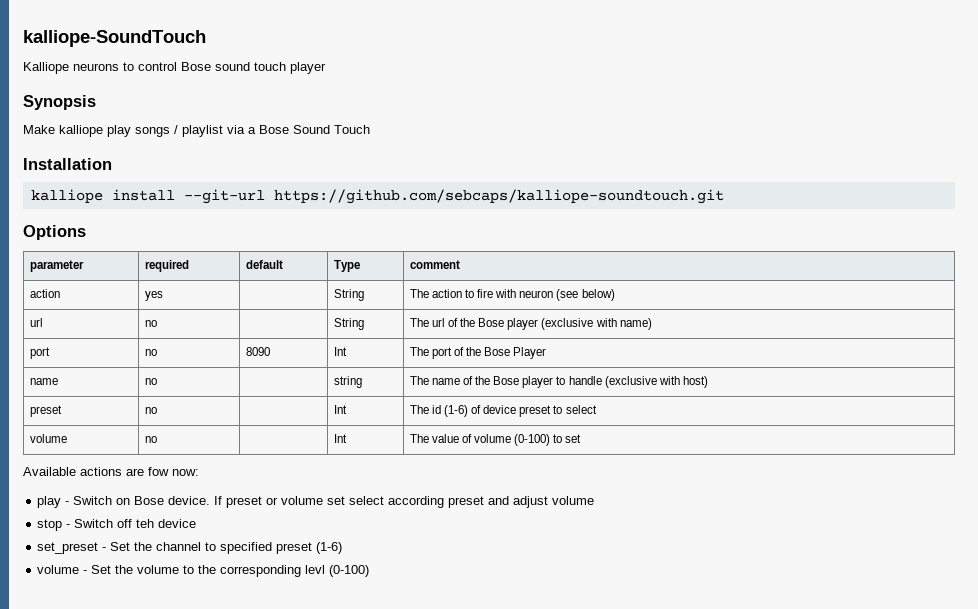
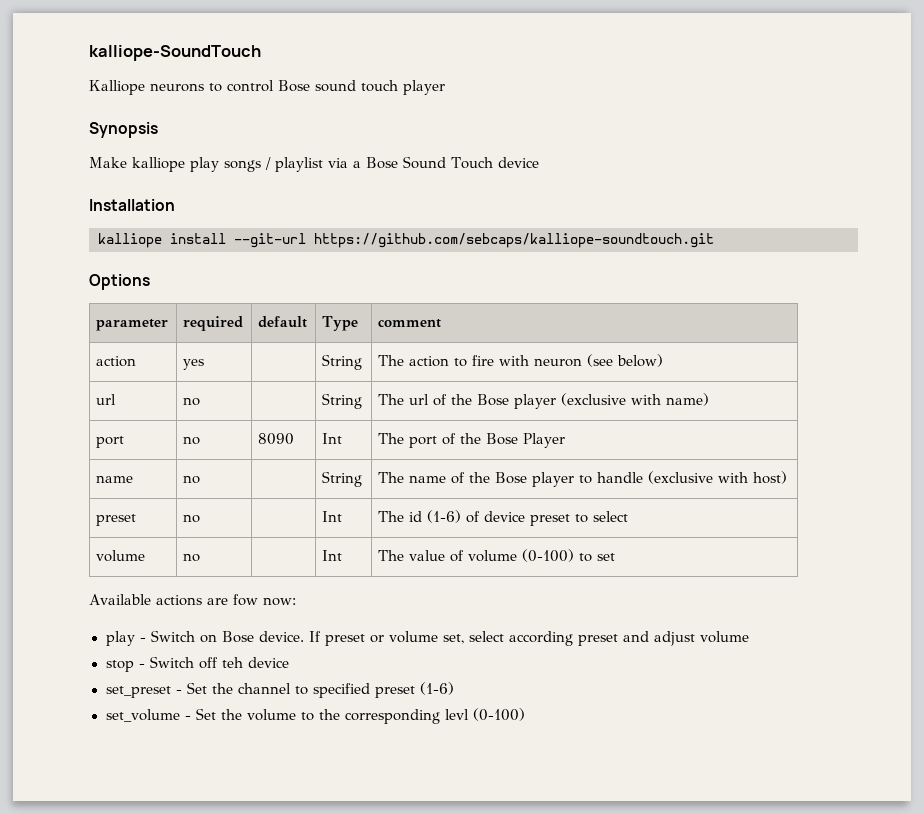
- Make kalliope play songs / playlist via a Bose Sound Touch
+ Make kalliope play songs / playlist via a Bose Sound Touch device
- name | no | | string | The name of the Bose player to handle (exclusive with host)
+ name | no | | String | The name of the Bose player to handle (exclusive with host)
- If preset or volume set select according preset and adjust volume
+ If preset or volume set, select according preset and adjust volume
- volume - Set the volume to the corresponding levl (0-100)
+ set_volume - Set the volume to the corresponding levl (0-100)

